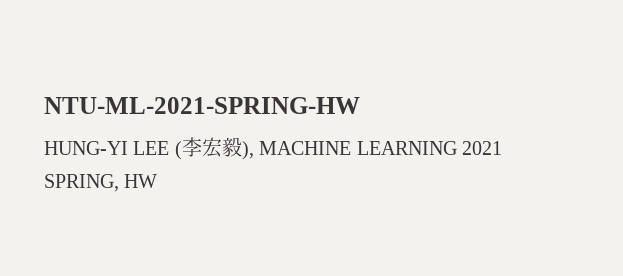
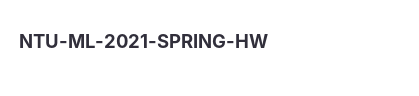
- HUNG-YI LEE (李宏毅), MACHINE LEARNING 2021 SPRING, HW

